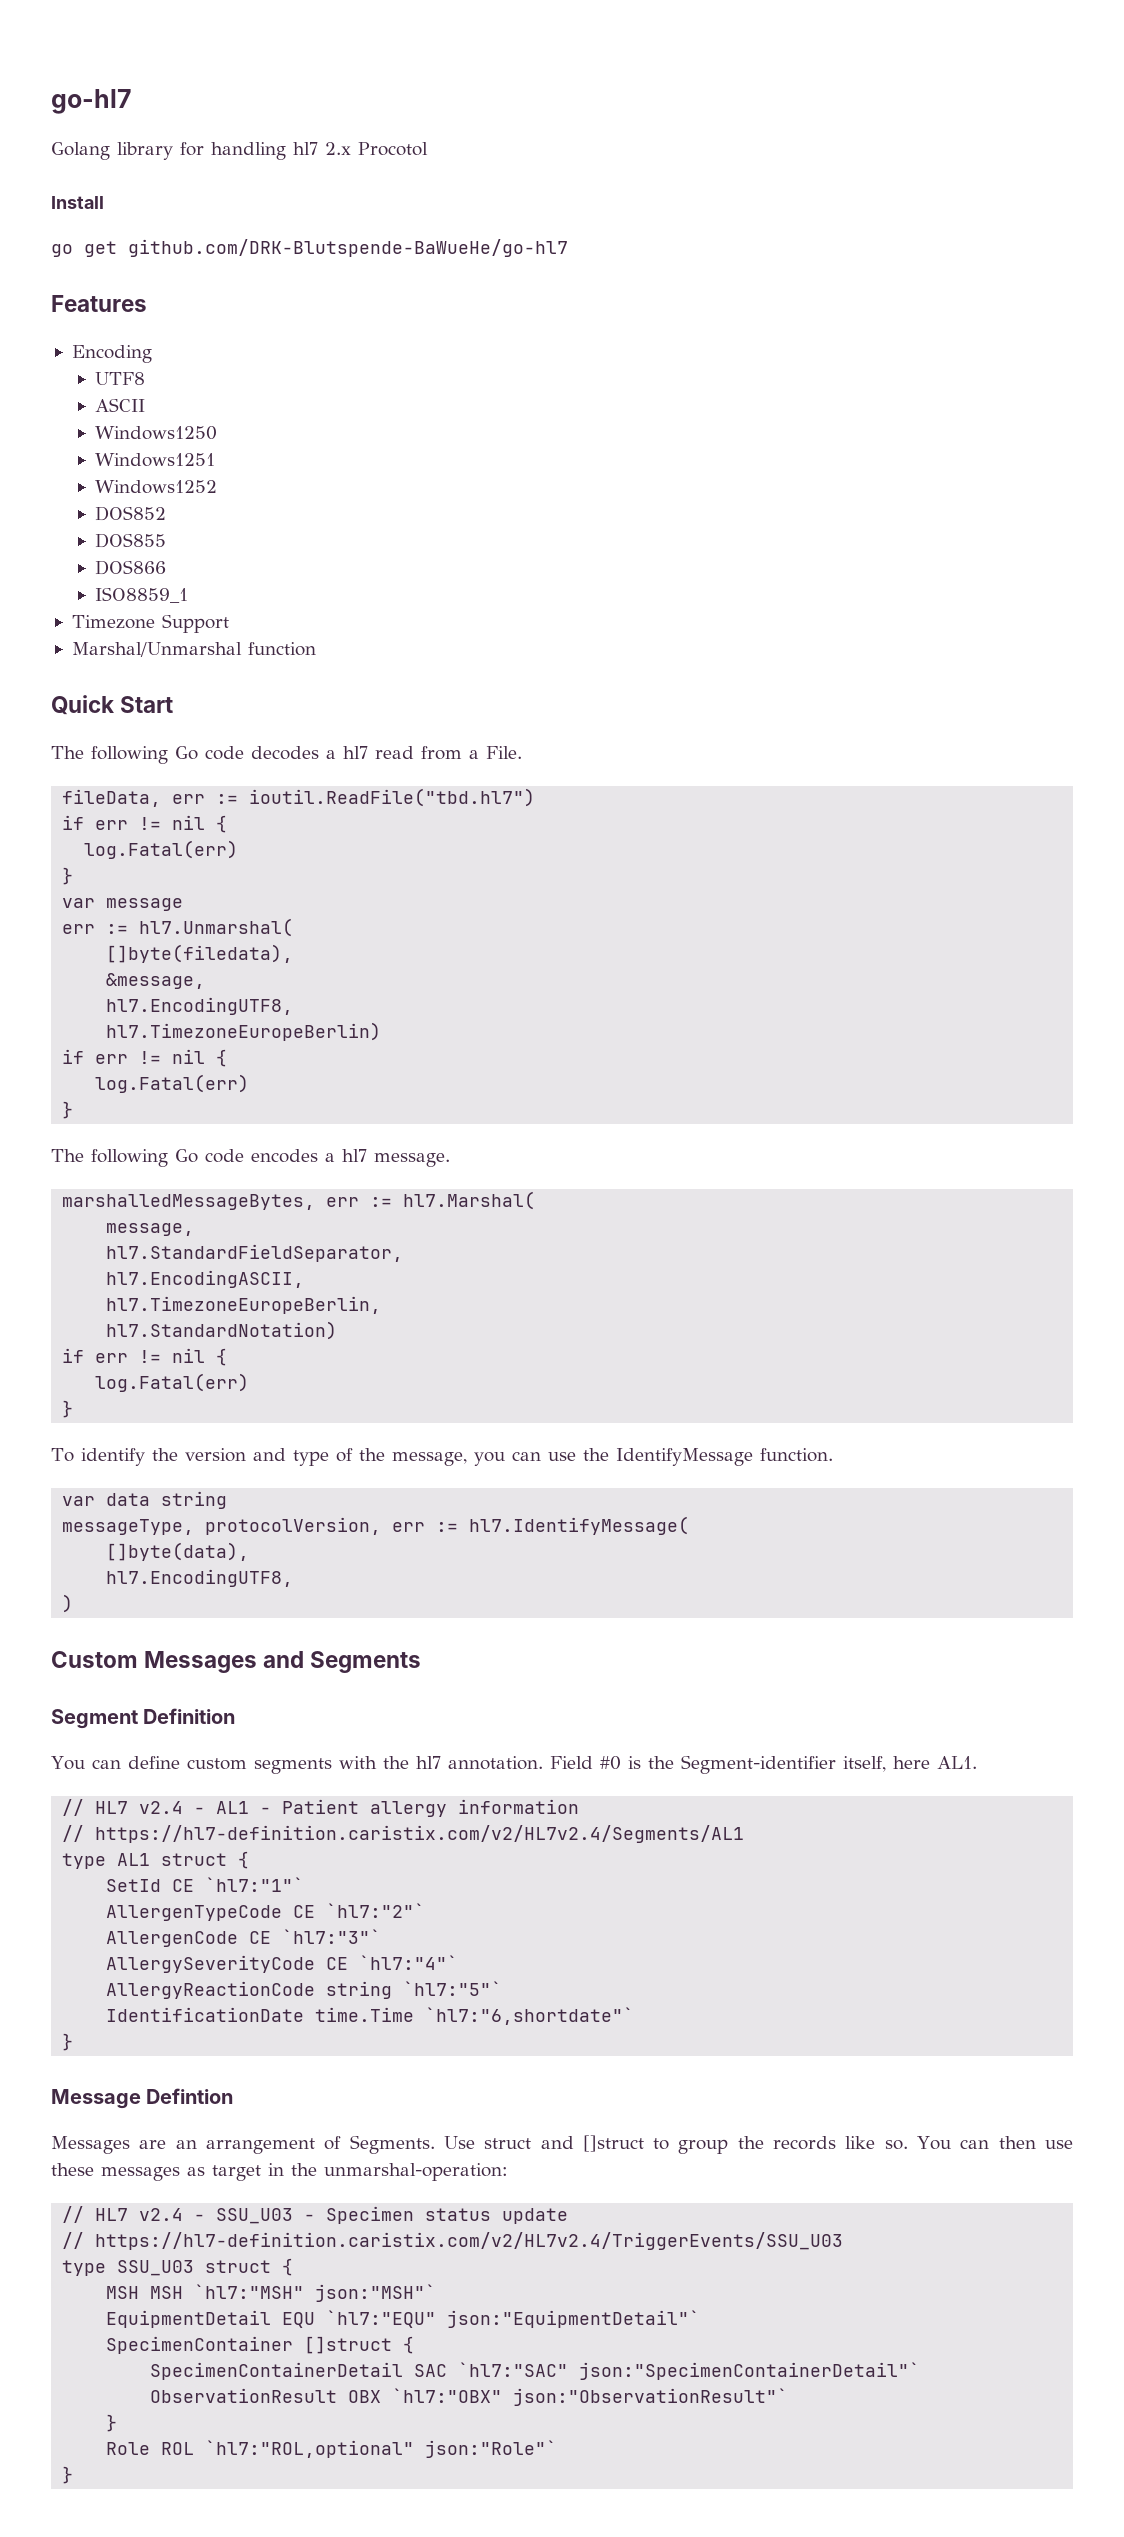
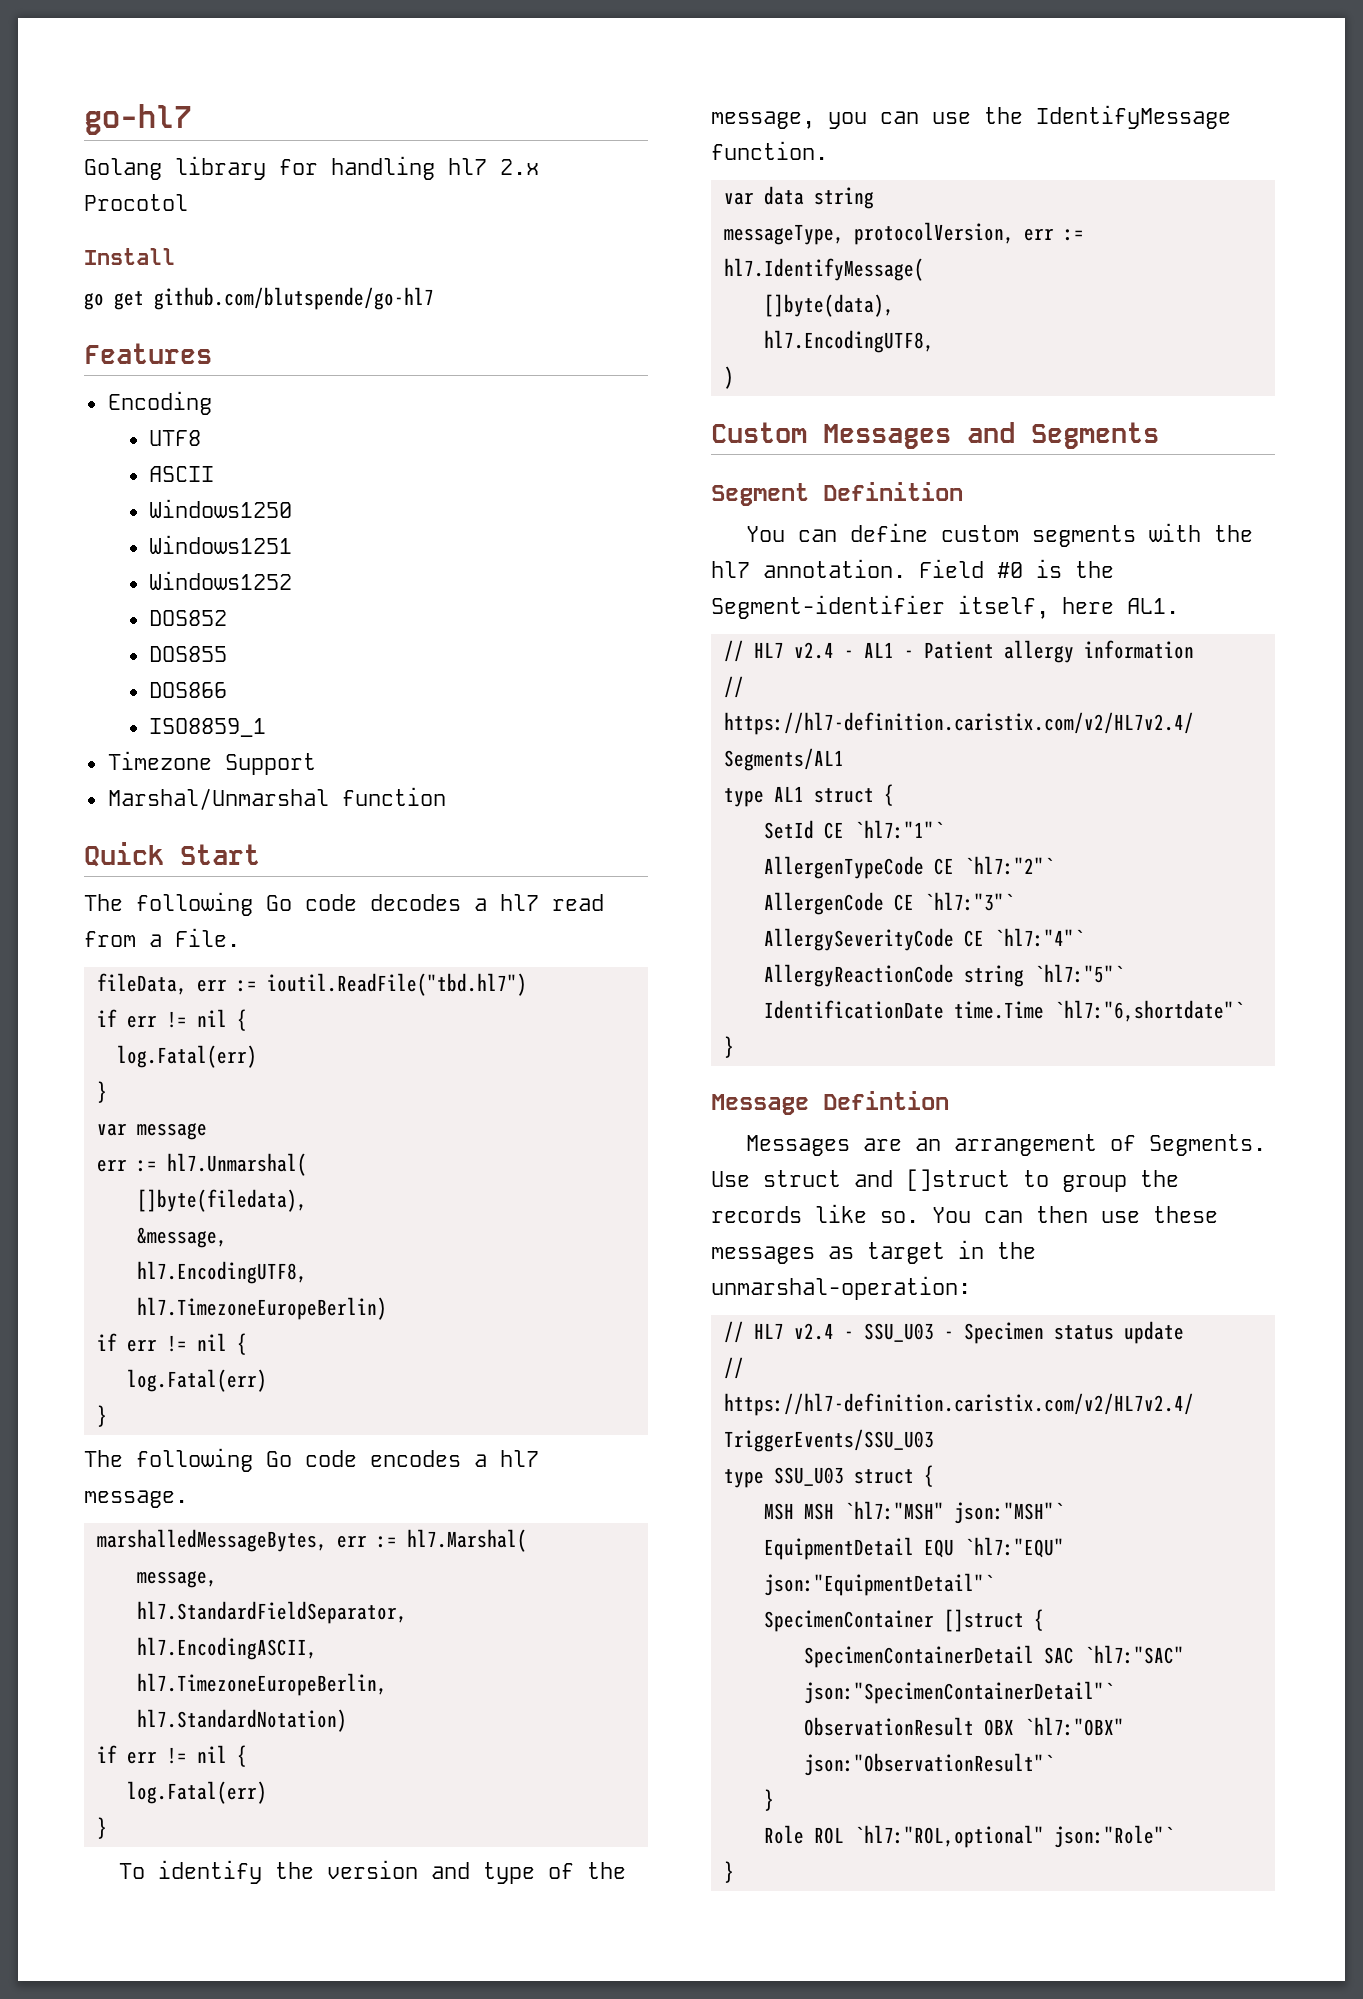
- go get github.com/DRK-Blutspende-BaWueHe/go-hl7
+ go get github.com/blutspende/go-hl7

